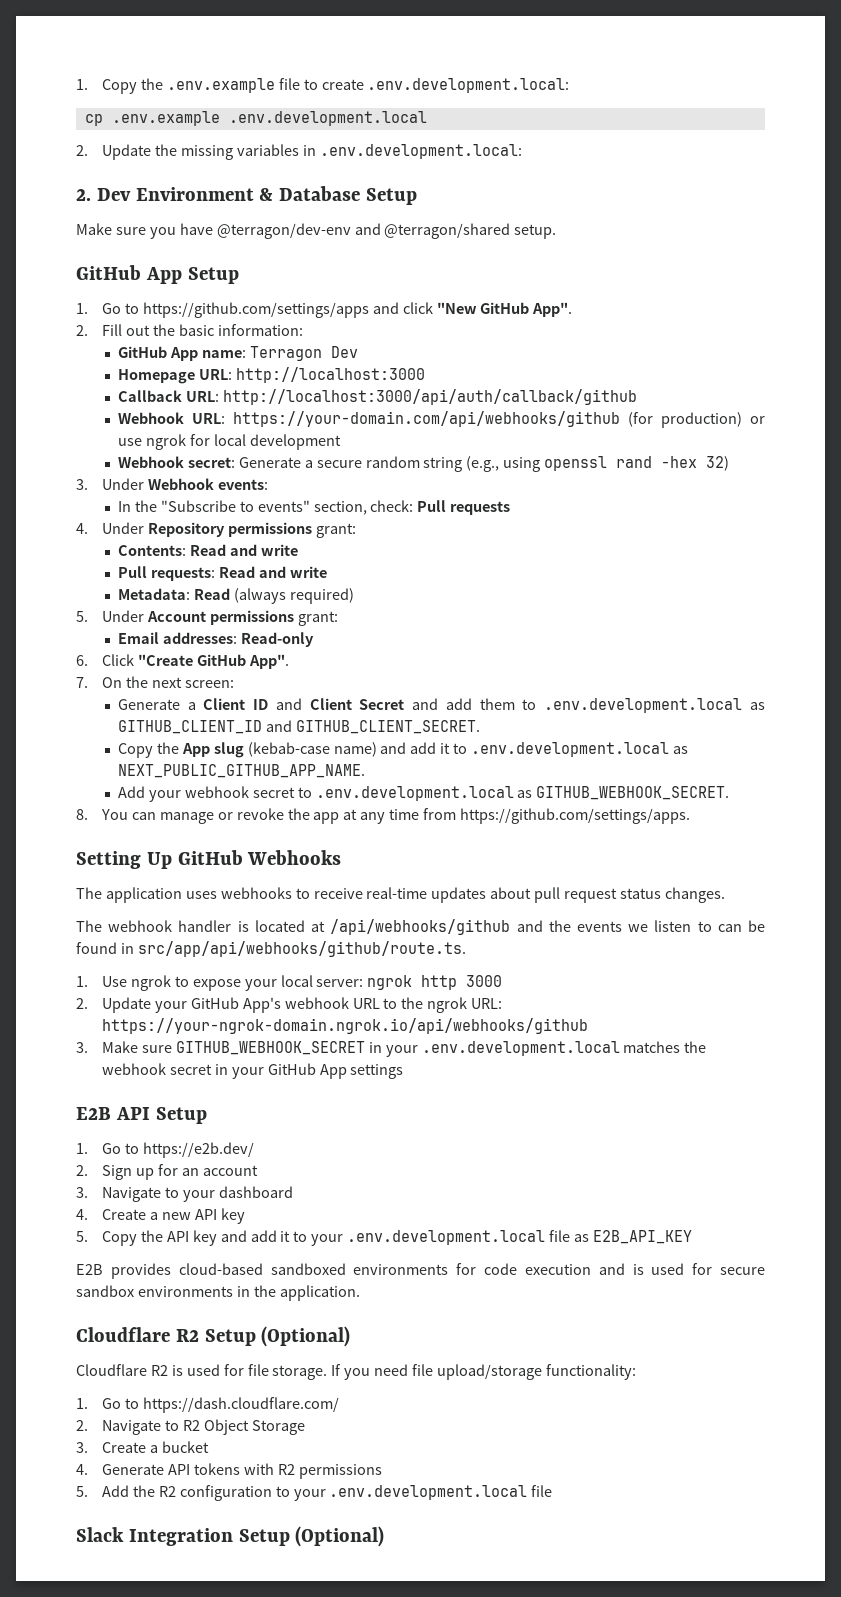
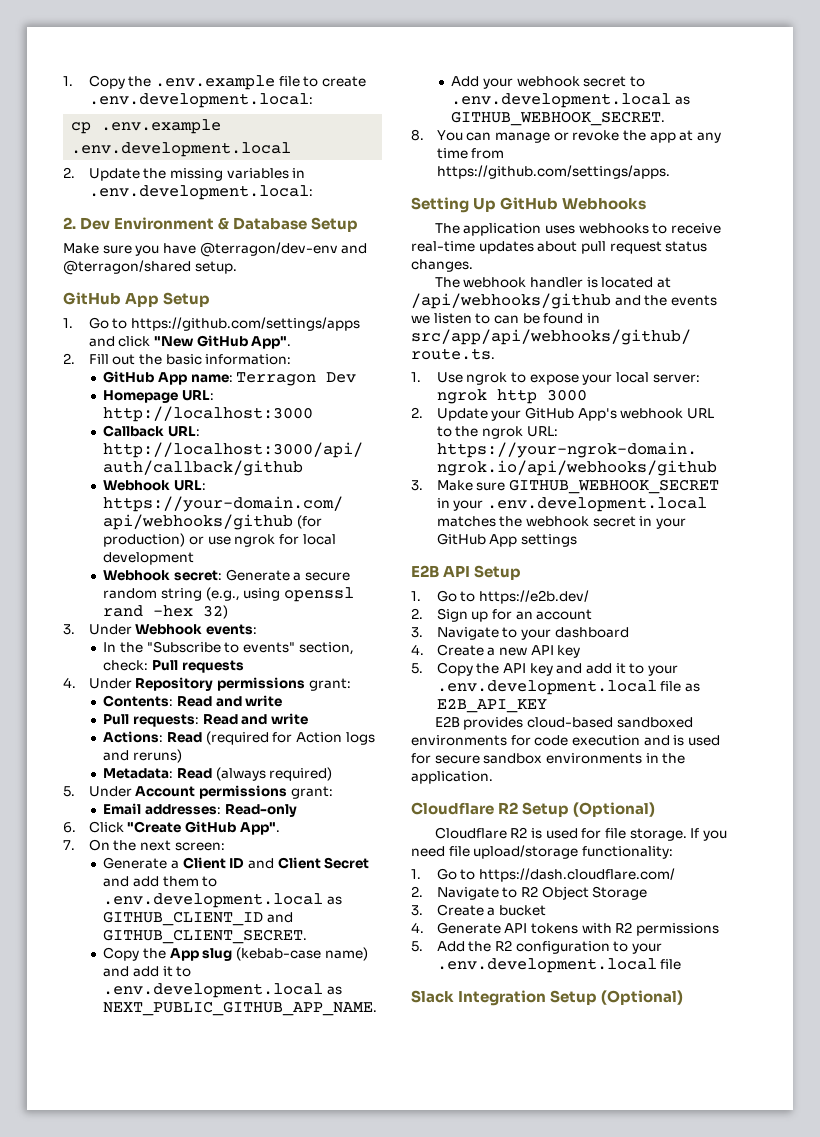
+ Actions: Read (required for Action logs and reruns)

